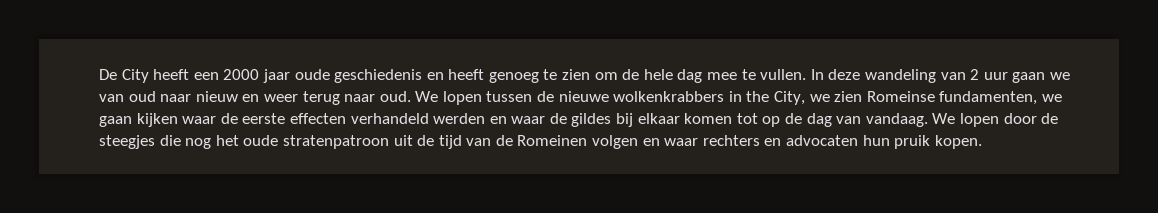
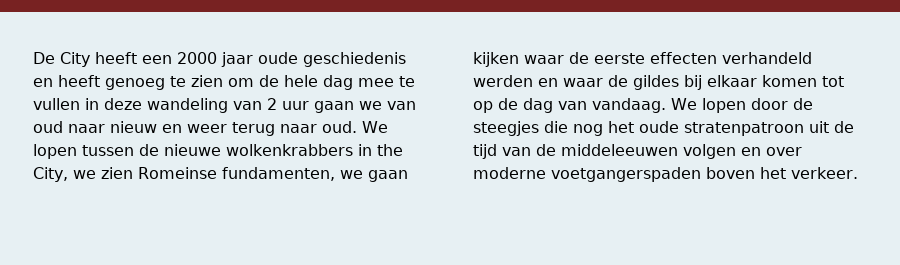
- De City heeft een 2000 jaar oude geschiedenis en heeft genoeg te zien om de hele dag mee te vullen. In deze wandeling van 2 uur gaan we van oud naar nieuw en weer terug naar oud.
+ De City heeft een 2000 jaar oude geschiedenis en heeft genoeg te zien om de hele dag mee te vullen in deze wandeling van 2 uur gaan we van oud naar nieuw en weer terug naar oud.
- We lopen door de steegjes die nog het oude stratenpatroon uit de tijd van de Romeinen volgen en waar rechters en advocaten hun pruik kopen.
+ We lopen door de steegjes die nog het oude stratenpatroon uit de tijd van de middeleeuwen volgen en over moderne voetgangerspaden boven het verkeer.

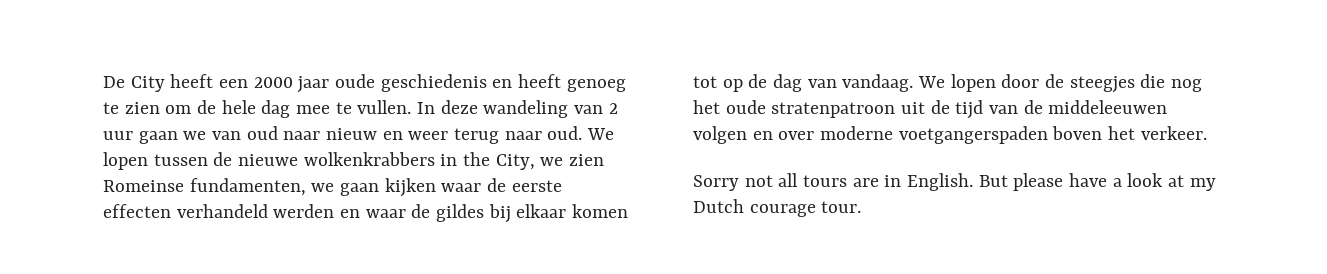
- De City heeft een 2000 jaar oude geschiedenis en heeft genoeg te zien om de hele dag mee te vullen in deze wandeling van 2 uur gaan we van oud naar nieuw en weer terug naar oud.
+ De City heeft een 2000 jaar oude geschiedenis en heeft genoeg te zien om de hele dag mee te vullen. In deze wandeling van 2 uur gaan we van oud naar nieuw en weer terug naar oud.
+ Sorry not all tours are in English. But please have a look at my Dutch courage tour.

